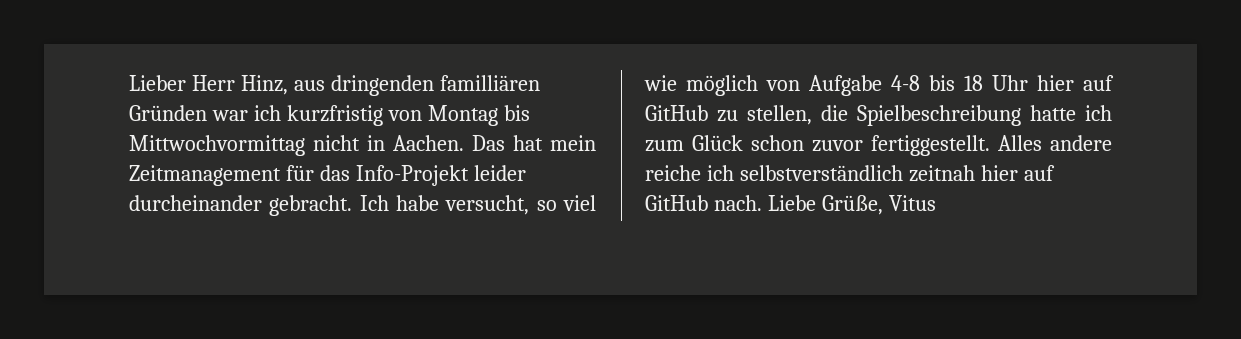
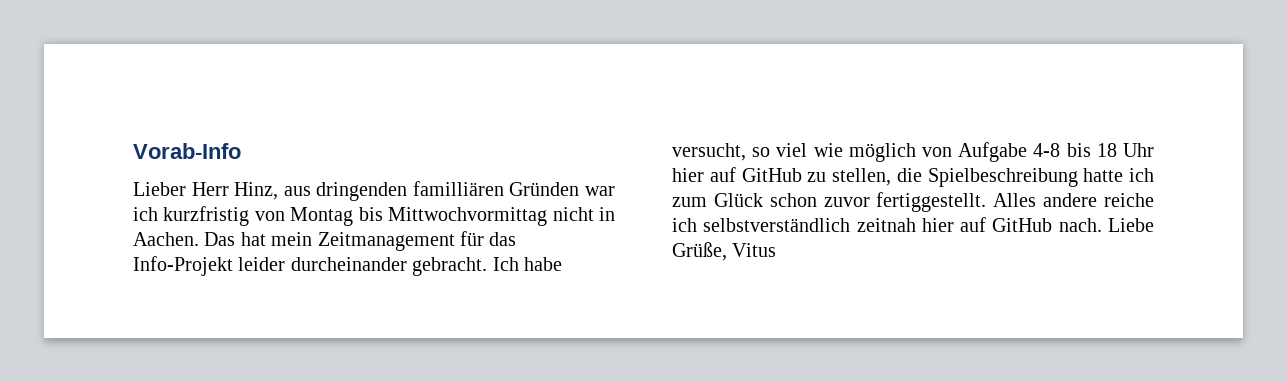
+ Vorab-Info

